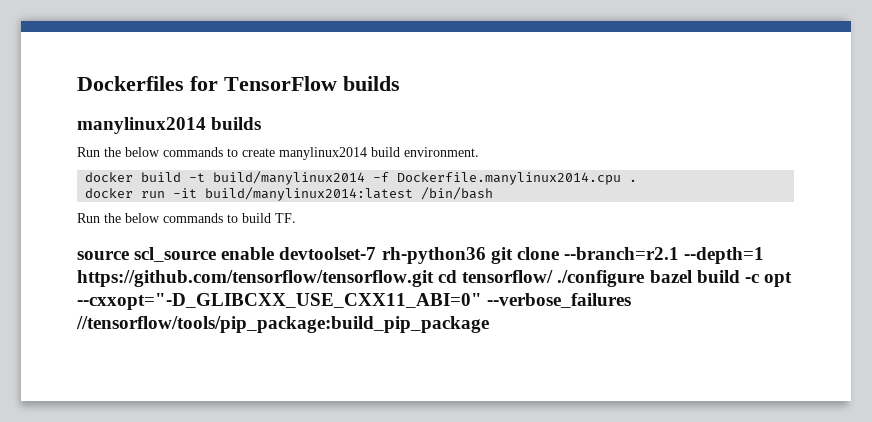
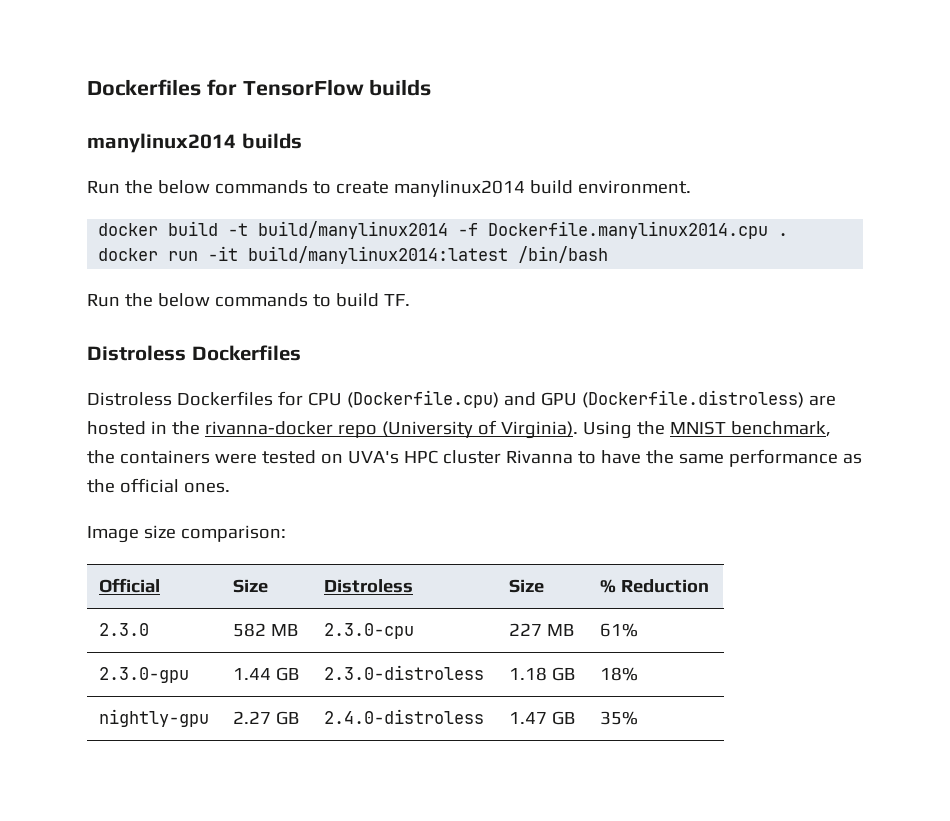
  Run the below commands to build TF.
- source scl_source enable devtoolset-7 rh-python36 git clone --branch=r2.1 --depth=1 https://github.com/tensorflow/tensorflow.git cd tensorflow/ ./configure bazel build -c opt --cxxopt="-D_GLIBCXX_USE_CXX11_ABI=0" --verbose_failures //tensorflow/tools/pip_package:build_pip_package
+ Distroless Dockerfiles
+ Distroless Dockerfiles for CPU (Dockerfile.cpu) and GPU (Dockerfile.distroless) are hosted in the rivanna-docker repo (University of Virginia). Using the MNIST benchmark, the containers were tested on UVA's HPC cluster Rivanna to have the same performance as the official ones.
+ Image size comparison:
+ Official | Size | Distroless | Size | % Reduction
+ 2.3.0 | 582 MB | 2.3.0-cpu | 227 MB | 61%
+ 2.3.0-gpu | 1.44 GB | 2.3.0-distroless | 1.18 GB | 18%
+ nightly-gpu | 2.27 GB | 2.4.0-distroless | 1.47 GB | 35%

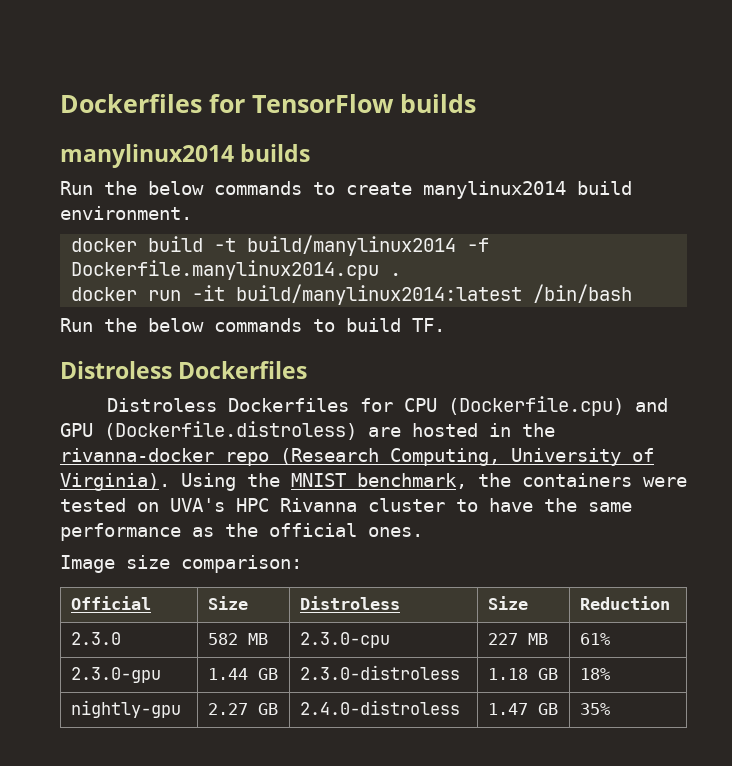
- Distroless Dockerfiles for CPU (Dockerfile.cpu) and GPU (Dockerfile.distroless) are hosted in the rivanna-docker repo (University of Virginia).
+ Distroless Dockerfiles for CPU (Dockerfile.cpu) and GPU (Dockerfile.distroless) are hosted in the rivanna-docker repo (Research Computing, University of Virginia).
- Using the MNIST benchmark, the containers were tested on UVA's HPC cluster Rivanna to have the same performance as the official ones.
+ Using the MNIST benchmark, the containers were tested on UVA's HPC Rivanna cluster to have the same performance as the official ones.
- Official | Size | Distroless | Size | % Reduction
+ Official | Size | Distroless | Size | Reduction

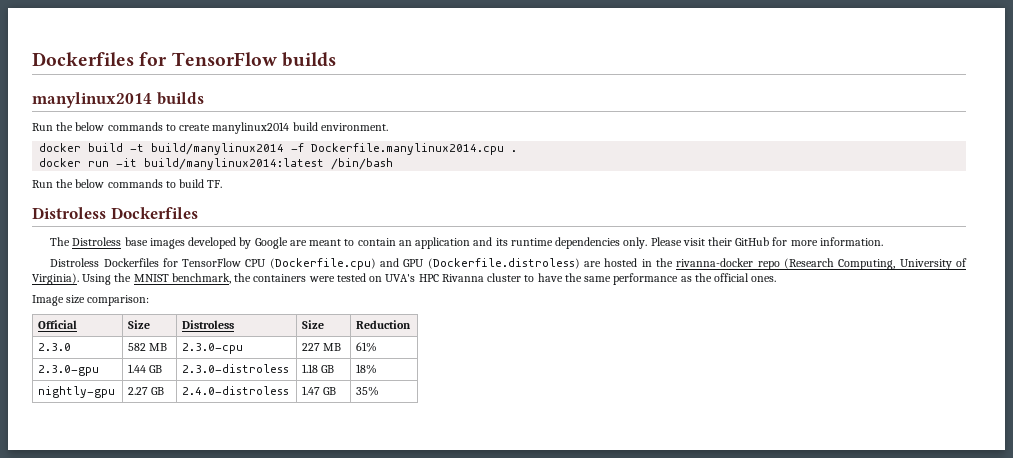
+ The Distroless base images developed by Google are meant to contain an application and its runtime dependencies only. Please visit their GitHub for more information.
- Distroless Dockerfiles for CPU (Dockerfile.cpu) and GPU (Dockerfile.distroless) are hosted in the rivanna-docker repo (Research Computing, University of Virginia).
+ Distroless Dockerfiles for TensorFlow CPU (Dockerfile.cpu) and GPU (Dockerfile.distroless) are hosted in the rivanna-docker repo (Research Computing, University of Virginia).

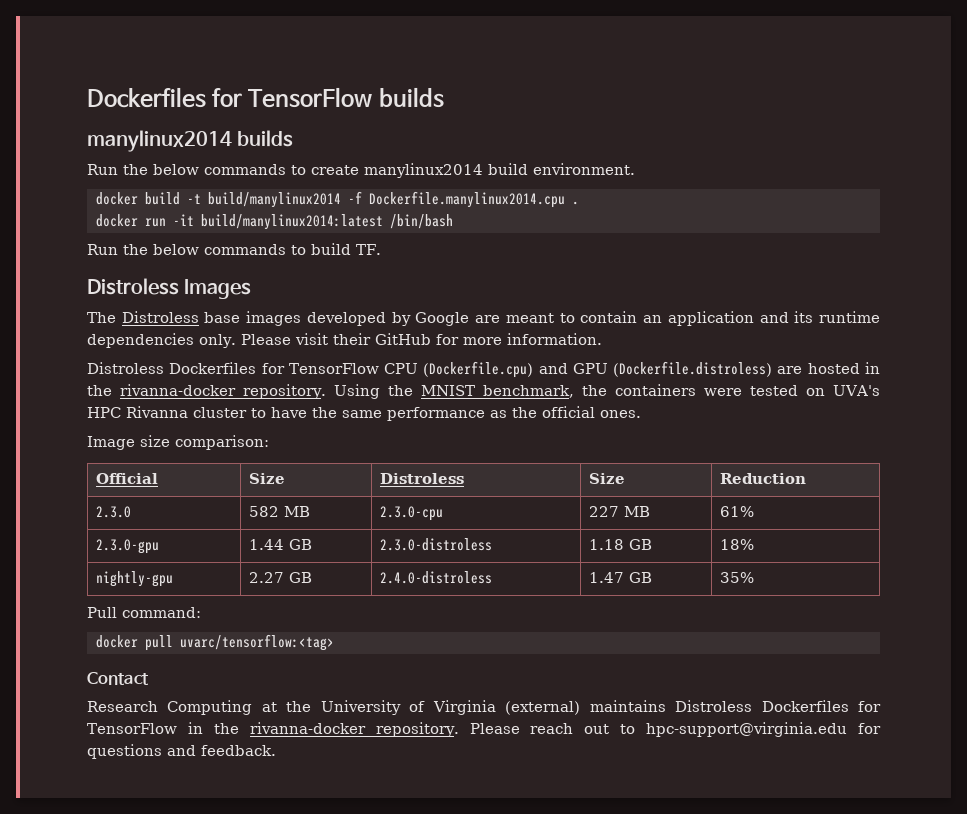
  Run the below commands to build TF.
- Distroless Dockerfiles
+ Distroless Images
- Distroless Dockerfiles for TensorFlow CPU (Dockerfile.cpu) and GPU (Dockerfile.distroless) are hosted in the rivanna-docker repo (Research Computing, University of Virginia).
+ Distroless Dockerfiles for TensorFlow CPU (Dockerfile.cpu) and GPU (Dockerfile.distroless) are hosted in the rivanna-docker repository.
+ Pull command:
+ docker pull uvarc/tensorflow:<tag>
+ Contact
+ Research Computing at the University of Virginia (external) maintains Distroless Dockerfiles for TensorFlow in the rivanna-docker repository. Please reach out to hpc-support@virginia.edu for questions and feedback.

